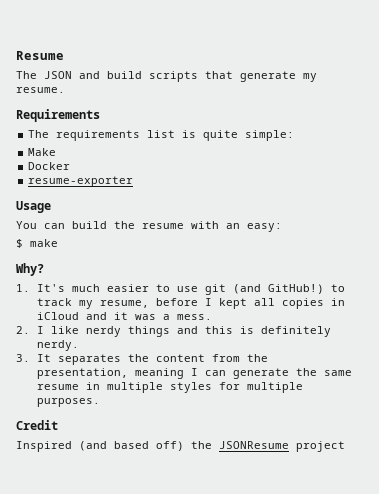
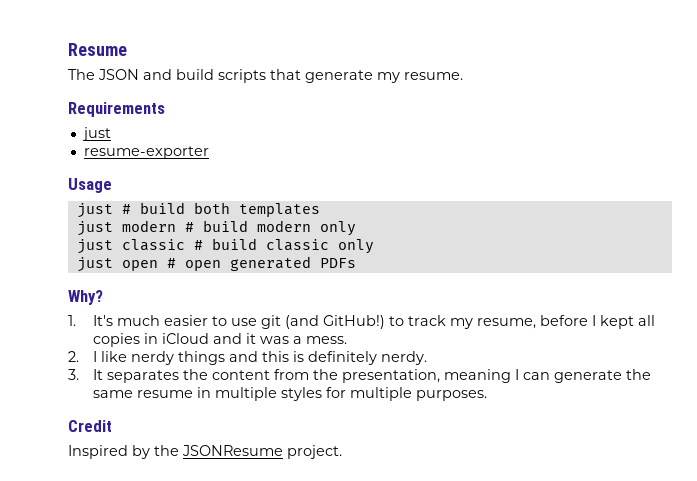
  Requirements
- The requirements list is quite simple:
- Make
- Docker
+ just
  resume-exporter
  Usage
- You can build the resume with an easy:
- $ make
+ just # build both templates
+ just modern # build modern only
+ just classic # build classic only
+ just open # open generated PDFs
- Inspired (and based off) the JSONResume project
+ Inspired by the JSONResume project.

